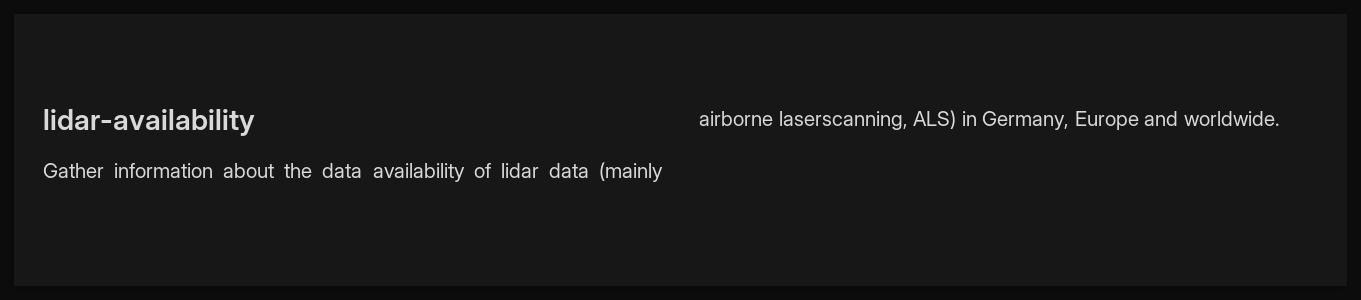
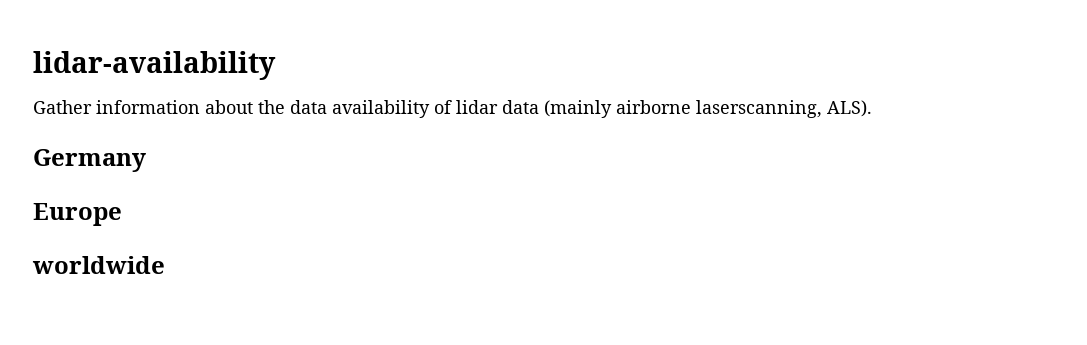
- Gather information about the data availability of lidar data (mainly airborne laserscanning, ALS) in Germany, Europe and worldwide.
+ Gather information about the data availability of lidar data (mainly airborne laserscanning, ALS).
+ Germany
+ Europe
+ worldwide

